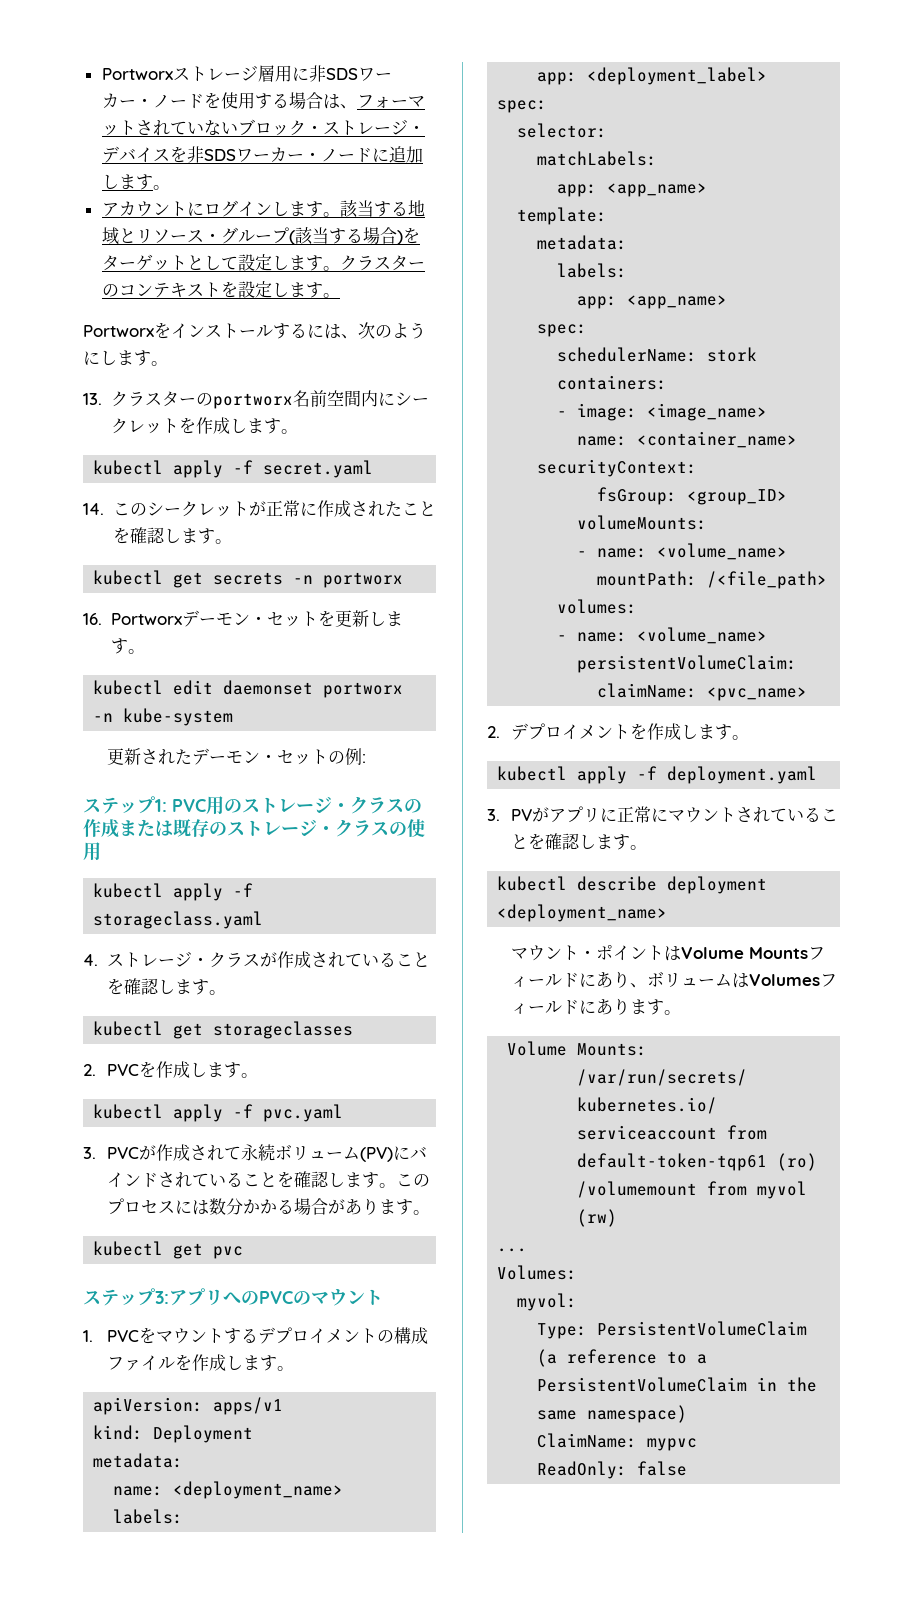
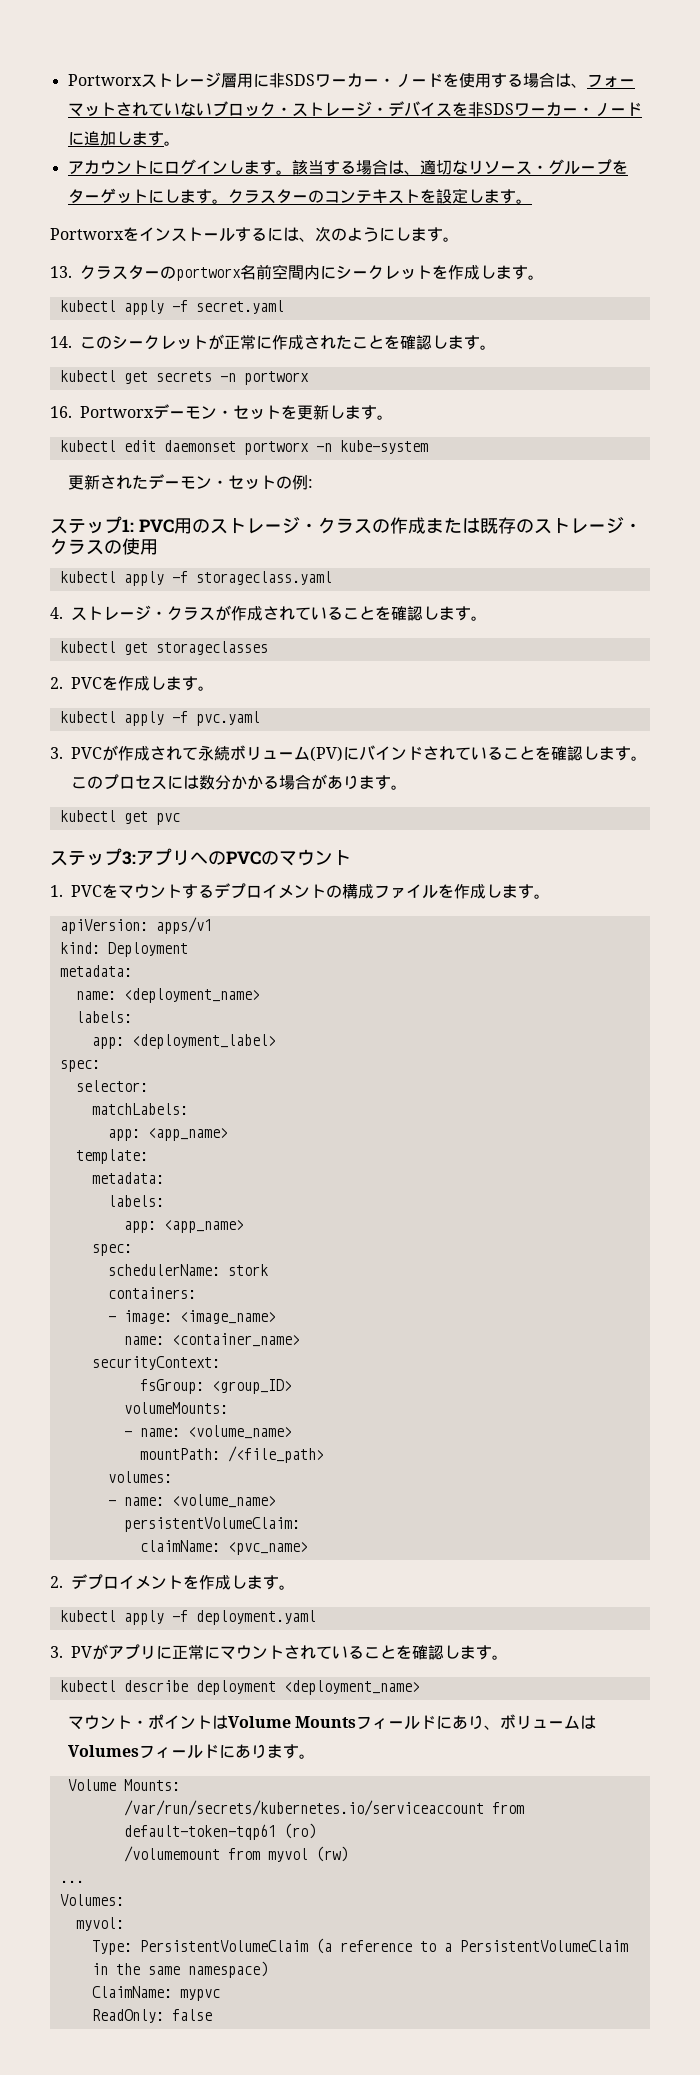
- 該当する地域とリソース・グループ(該当する場合)をターゲットとして設定します。
+ 該当する場合は、適切なリソース・グループをターゲットにします。

